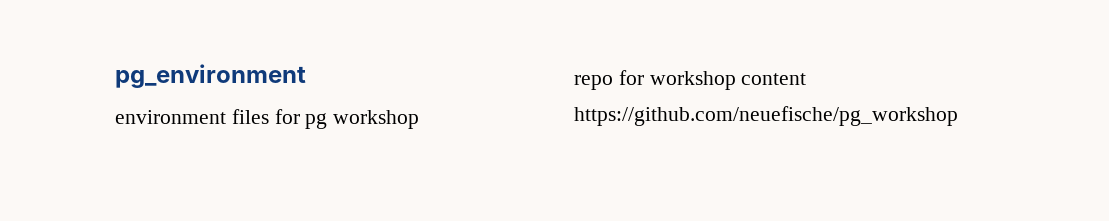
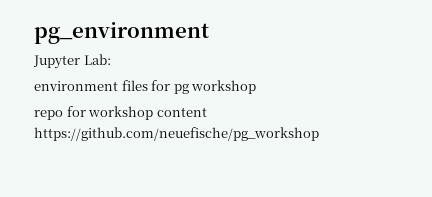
+ Jupyter Lab:

